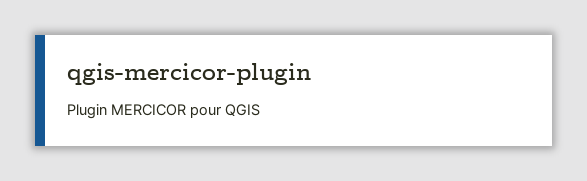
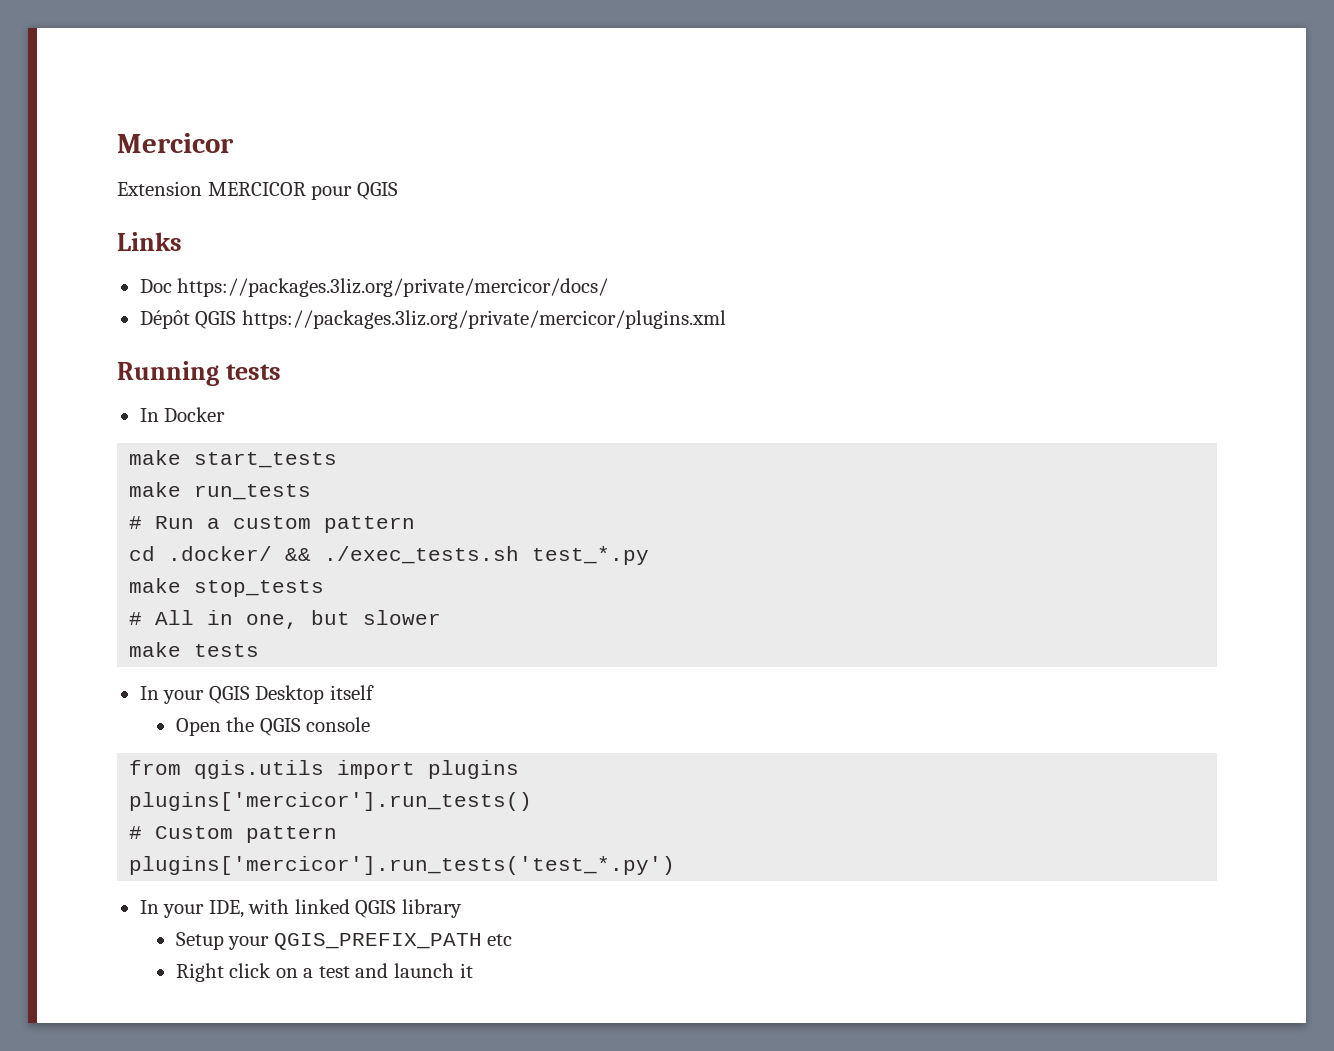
- qgis-mercicor-plugin
- Plugin MERCICOR pour QGIS
+ Mercicor
+ Extension MERCICOR pour QGIS
+ Links
+ Doc https://packages.3liz.org/private/mercicor/docs/
+ Dépôt QGIS https://packages.3liz.org/private/mercicor/plugins.xml
+ Running tests
+ In Docker
+ make start_tests
+ make run_tests
+ # Run a custom pattern
+ cd .docker/ && ./exec_tests.sh test_*.py
+ make stop_tests
+ # All in one, but slower
+ make tests
+ In your QGIS Desktop itself
+ Open the QGIS console
+ from qgis.utils import plugins
+ plugins['mercicor'].run_tests()
+ # Custom pattern
+ plugins['mercicor'].run_tests('test_*.py')
+ In your IDE, with linked QGIS library
+ Setup your QGIS_PREFIX_PATH etc
+ Right click on a test and launch it

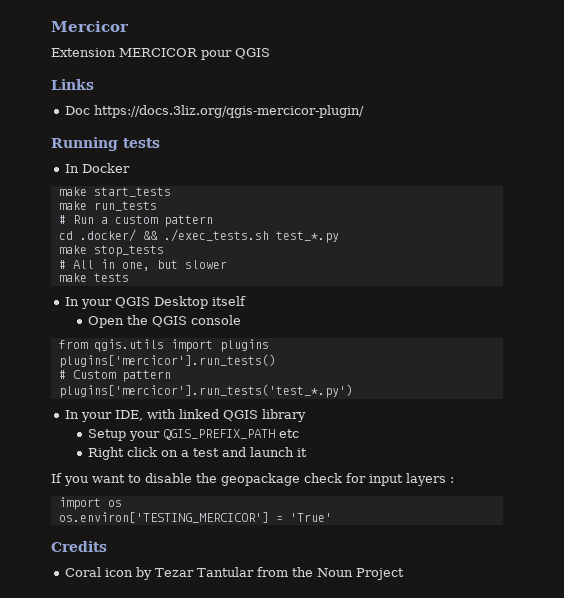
- Doc https://packages.3liz.org/private/mercicor/docs/
- Dépôt QGIS https://packages.3liz.org/private/mercicor/plugins.xml
+ Doc https://docs.3liz.org/qgis-mercicor-plugin/
+ If you want to disable the geopackage check for input layers :
+ import os
+ os.environ['TESTING_MERCICOR'] = 'True'
+ Credits
+ Coral icon by Tezar Tantular from the Noun Project

